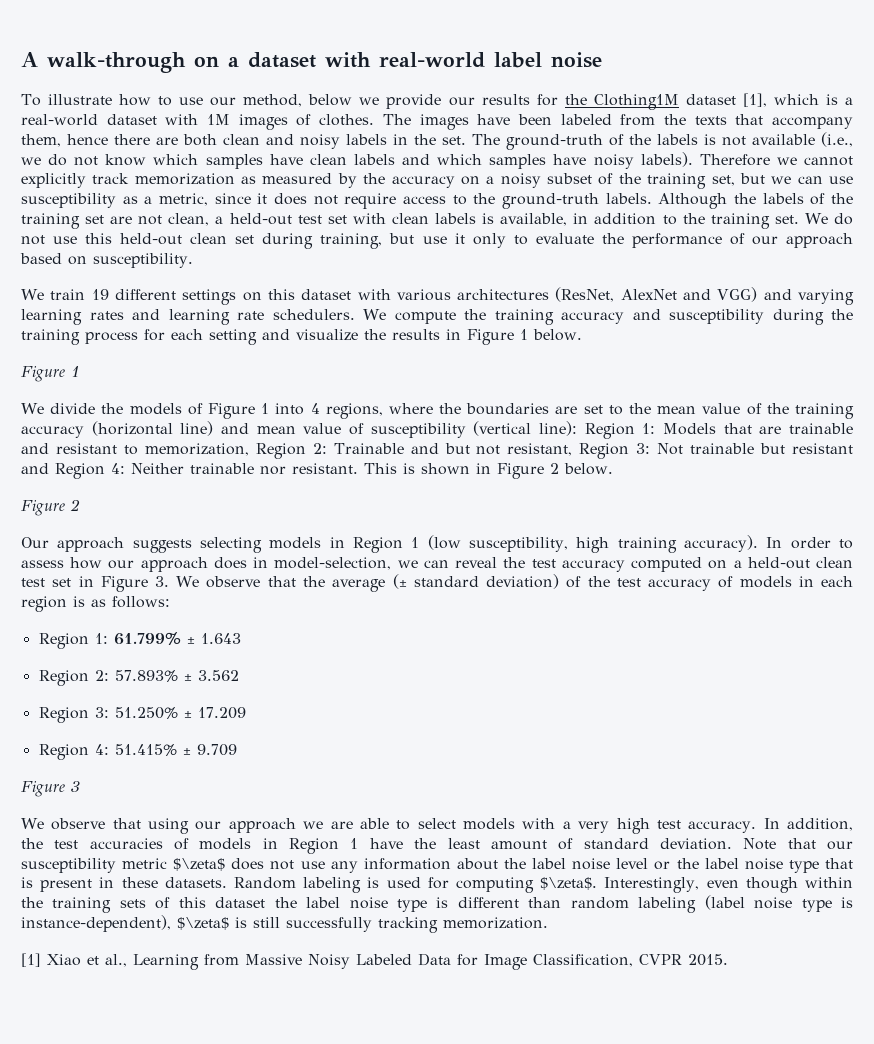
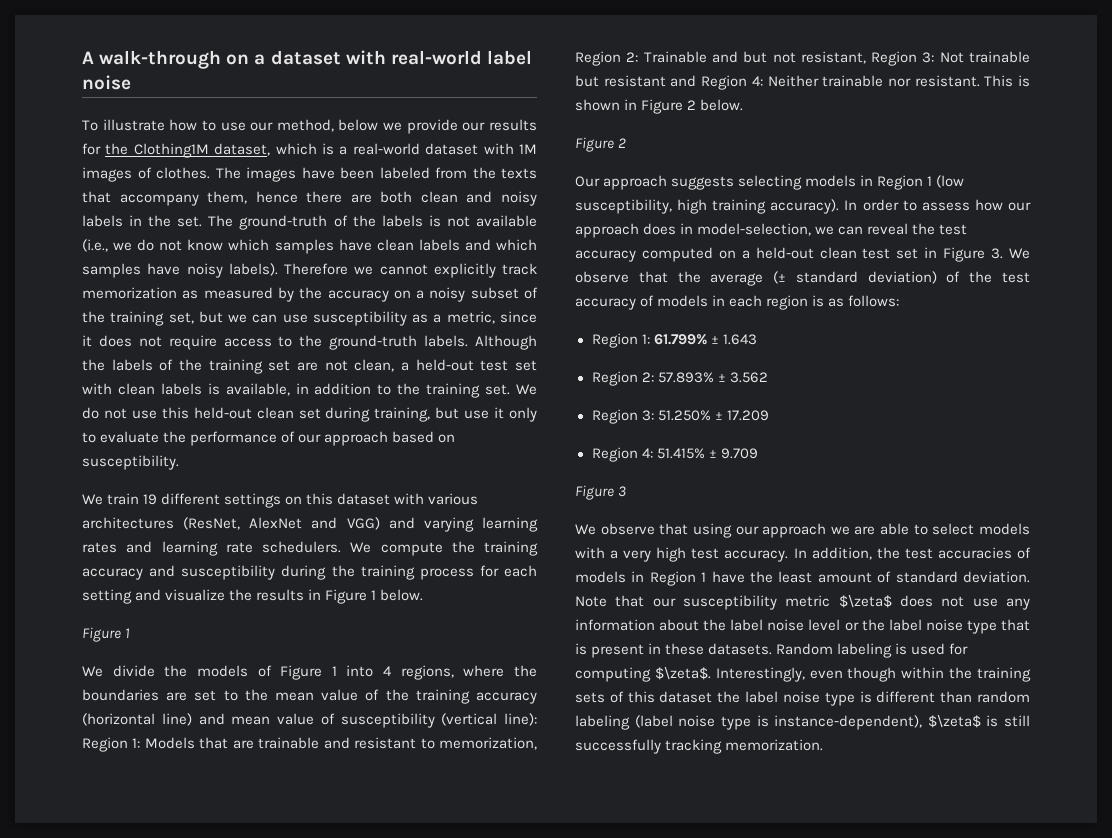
- To illustrate how to use our method, below we provide our results for the Clothing1M dataset [1], which is a real-world dataset with 1M images of clothes.
+ To illustrate how to use our method, below we provide our results for the Clothing1M dataset, which is a real-world dataset with 1M images of clothes.
- [1] Xiao et al., Learning from Massive Noisy Labeled Data for Image Classification, CVPR 2015.

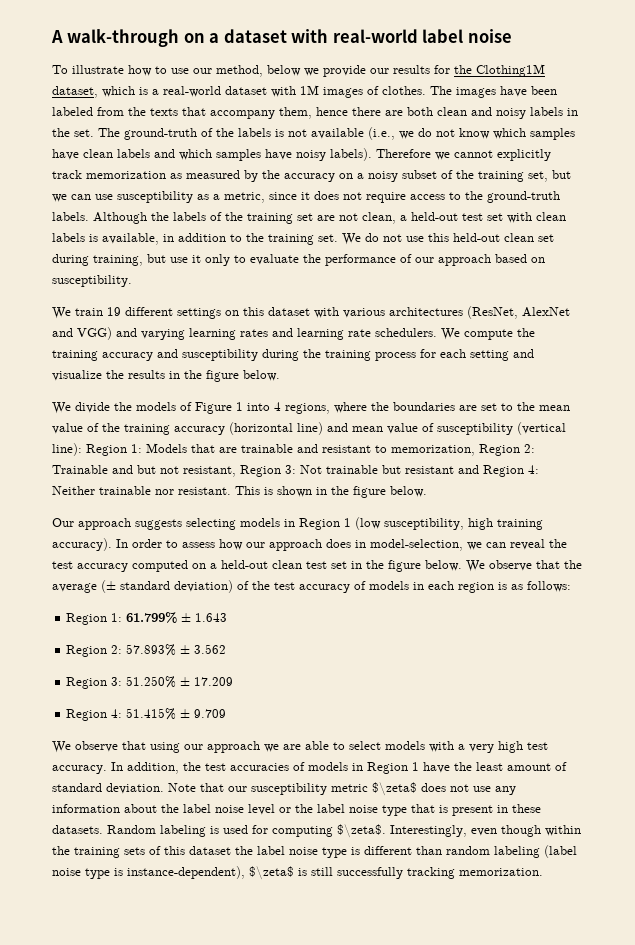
- We compute the training accuracy and susceptibility during the training process for each setting and visualize the results in Figure 1 below.
- Figure 1
+ We compute the training accuracy and susceptibility during the training process for each setting and visualize the results in the figure below.
- This is shown in Figure 2 below.
- Figure 2
+ This is shown in the figure below.
- In order to assess how our approach does in model-selection, we can reveal the test accuracy computed on a held-out clean test set in Figure 3. We observe that the average (± standard deviation) of the test accuracy of models in each region is as follows:
+ In order to assess how our approach does in model-selection, we can reveal the test accuracy computed on a held-out clean test set in the figure below. We observe that the average (± standard deviation) of the test accuracy of models in each region is as follows:
- Figure 3

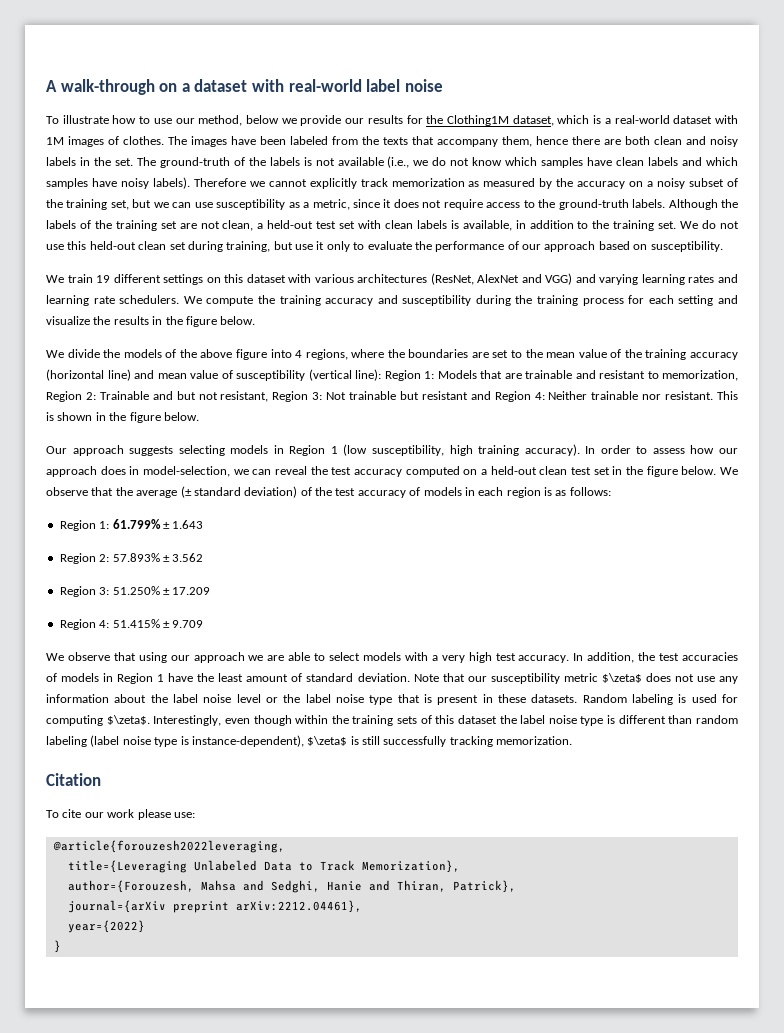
- We divide the models of Figure 1 into 4 regions, where the boundaries are set to the mean value of the training accuracy (horizontal line) and mean value of susceptibility (vertical line): Region 1: Models that are trainable and resistant to memorization, Region 2: Trainable and but not resistant, Region 3: Not trainable but resistant and Region 4: Neither trainable nor resistant.
+ We divide the models of the above figure into 4 regions, where the boundaries are set to the mean value of the training accuracy (horizontal line) and mean value of susceptibility (vertical line): Region 1: Models that are trainable and resistant to memorization, Region 2: Trainable and but not resistant, Region 3: Not trainable but resistant and Region 4: Neither trainable nor resistant.
+ Citation
+ To cite our work please use:
+ @article{forouzesh2022leveraging,
+ title={Leveraging Unlabeled Data to Track Memorization},
+ author={Forouzesh, Mahsa and Sedghi, Hanie and Thiran, Patrick},
+ journal={arXiv preprint arXiv:2212.04461},
+ year={2022}
+ }

